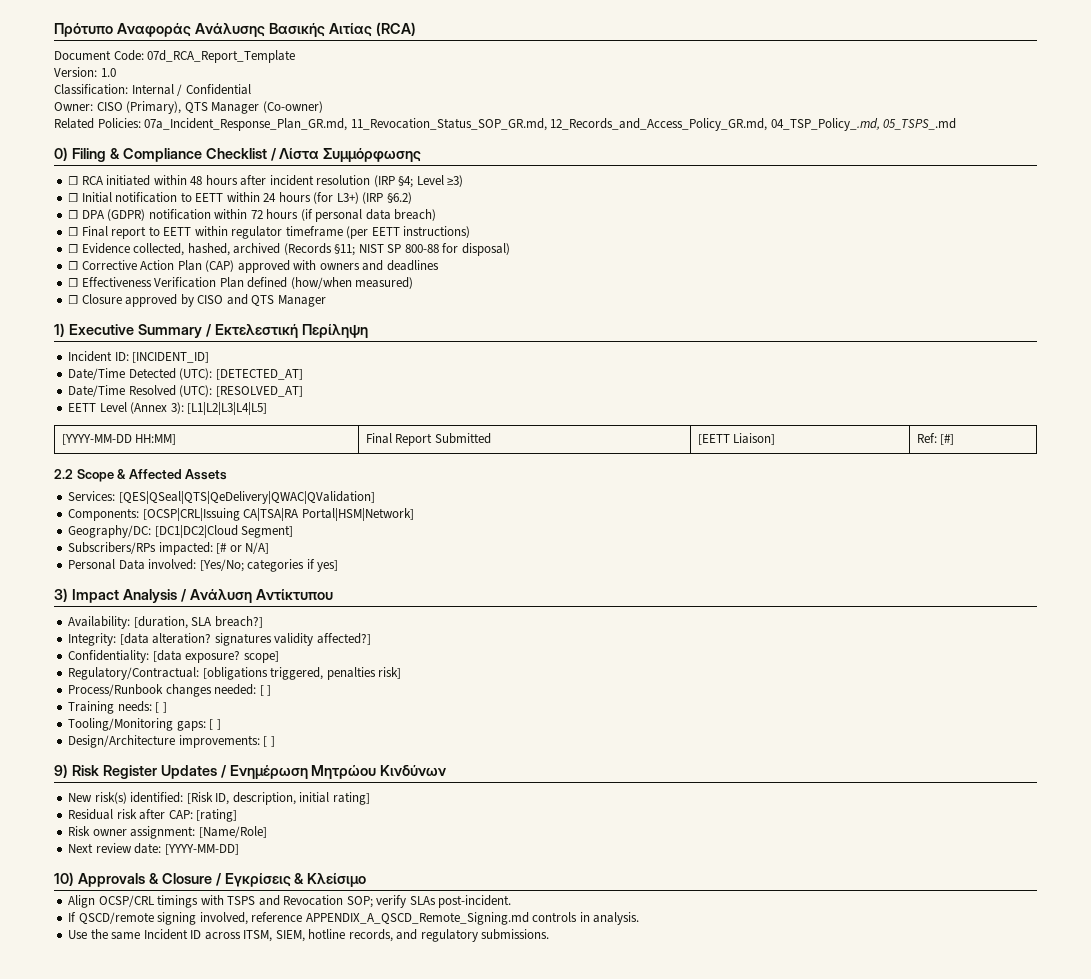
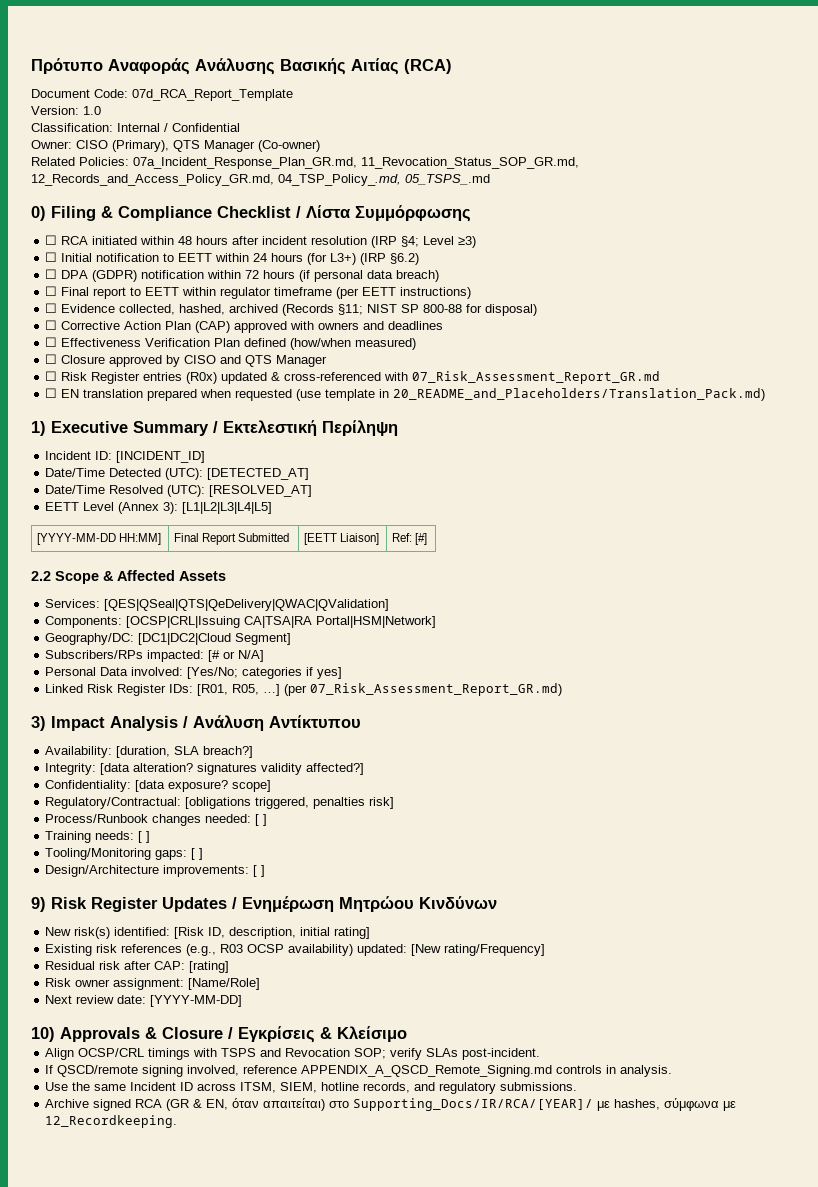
+ ☐ Risk Register entries (R0x) updated & cross-referenced with 07_Risk_Assessment_Report_GR.md
+ ☐ EN translation prepared when requested (use template in 20_README_and_Placeholders/Translation_Pack.md)
+ Linked Risk Register IDs: [R01, R05, …] (per 07_Risk_Assessment_Report_GR.md)
+ Existing risk references (e.g., R03 OCSP availability) updated: [New rating/Frequency]
+ Archive signed RCA (GR & EN, όταν απαιτείται) στο Supporting_Docs/IR/RCA/[YEAR]/ με hashes, σύμφωνα με 12_Recordkeeping.

